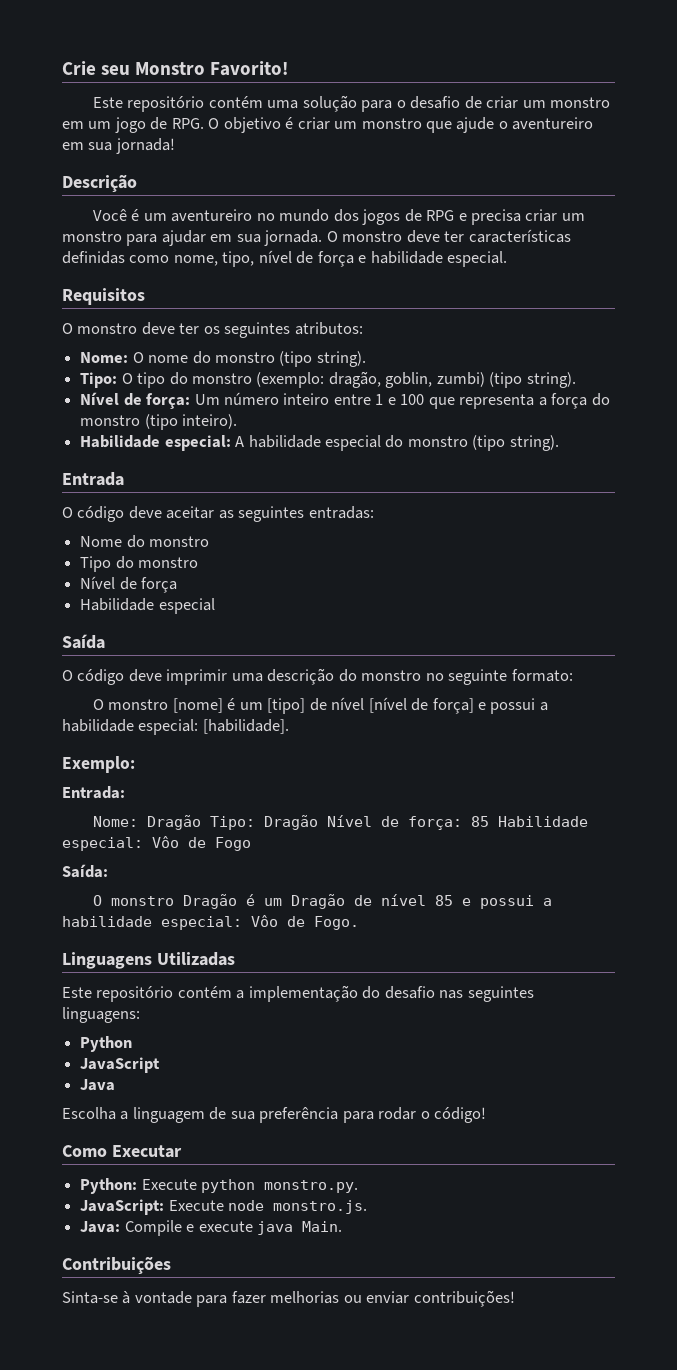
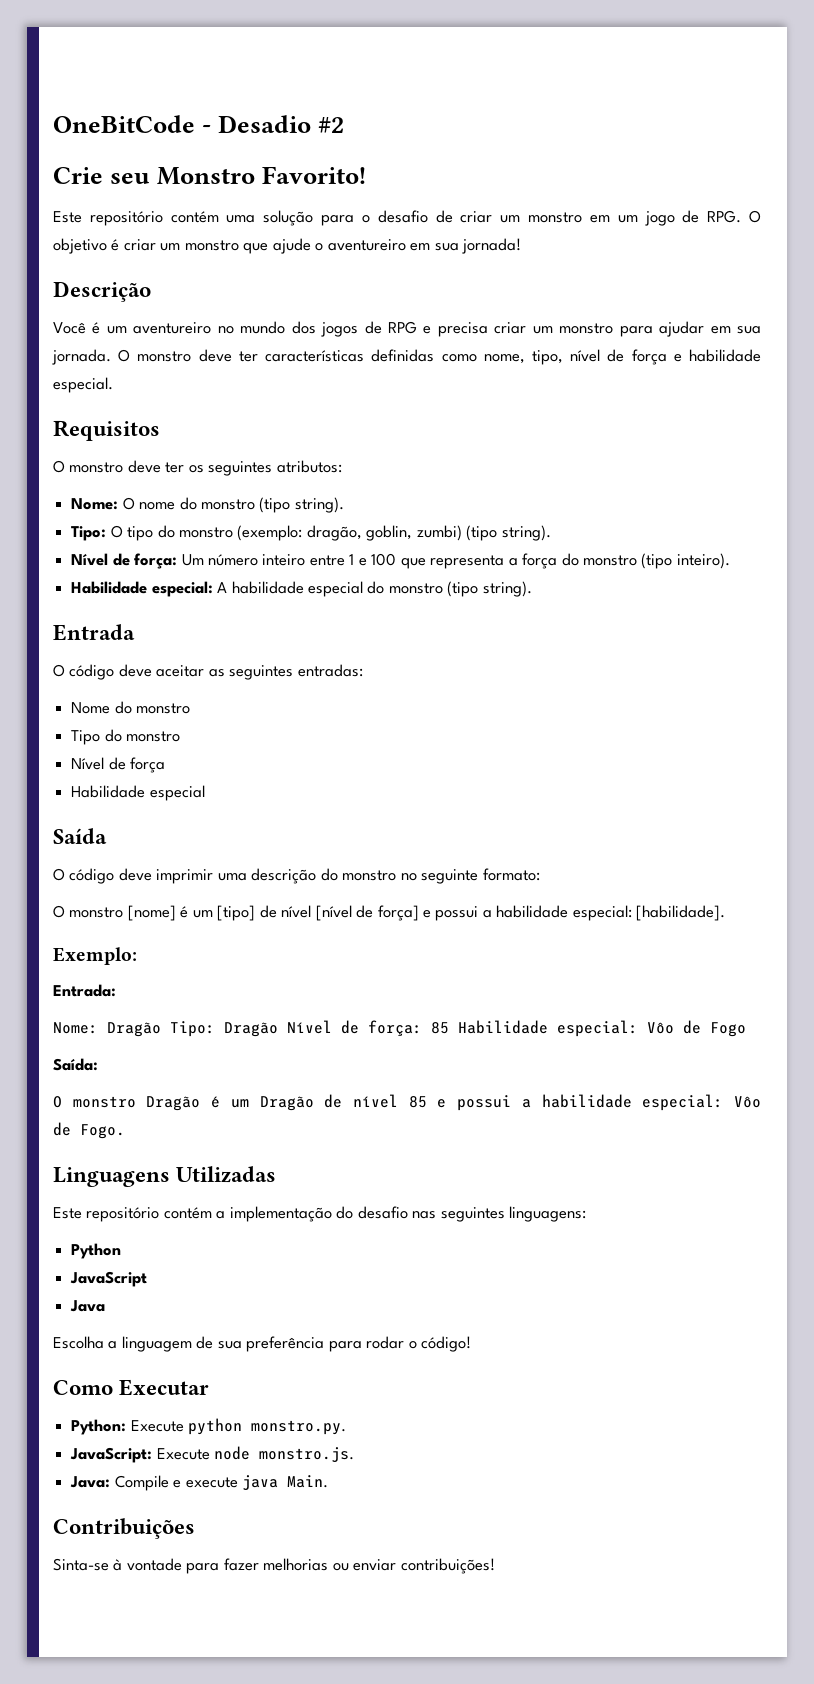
+ OneBitCode - Desadio #2

